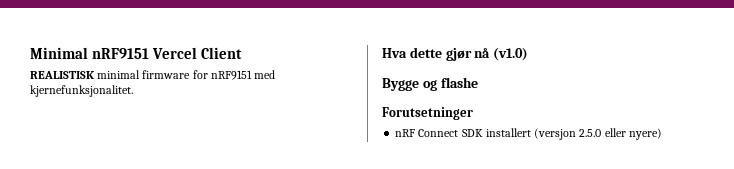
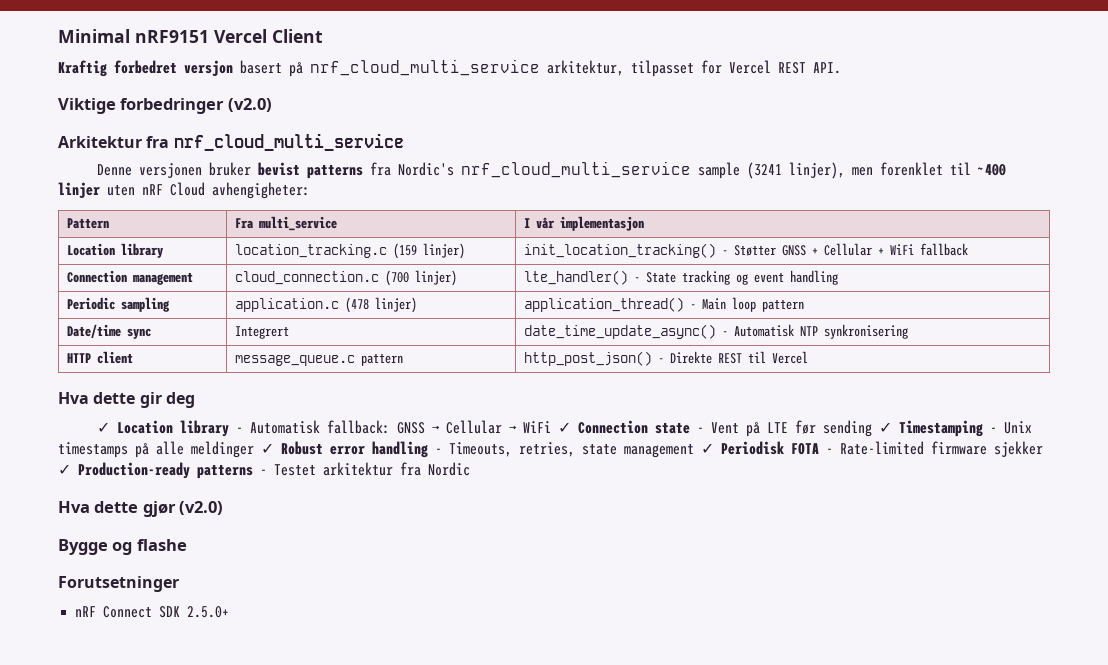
- REALISTISK minimal firmware for nRF9151 med kjernefunksjonalitet.
+ Kraftig forbedret versjon basert på nrf_cloud_multi_service arkitektur, tilpasset for Vercel REST API.
+ Viktige forbedringer (v2.0)
+ Arkitektur fra nrf_cloud_multi_service
+ Denne versjonen bruker bevist patterns fra Nordic's nrf_cloud_multi_service sample (3241 linjer), men forenklet til ~400 linjer uten nRF Cloud avhengigheter:
+ Pattern | Fra multi_service | I vår implementasjon
+ Location library | location_tracking.c (159 linjer) | init_location_tracking() - Støtter GNSS + Cellular + WiFi fallback
+ Connection management | cloud_connection.c (700 linjer) | lte_handler() - State tracking og event handling
+ Periodic sampling | application.c (478 linjer) | application_thread() - Main loop pattern
+ Date/time sync | Integrert | date_time_update_async() - Automatisk NTP synkronisering
+ HTTP client | message_queue.c pattern | http_post_json() - Direkte REST til Vercel
+ Hva dette gir deg
+ ✓ Location library - Automatisk fallback: GNSS → Cellular → WiFi ✓ Connection state - Vent på LTE før sending ✓ Timestamping - Unix timestamps på alle meldinger ✓ Robust error handling - Timeouts, retries, state management ✓ Periodisk FOTA - Rate-limited firmware sjekker ✓ Production-ready patterns - Testet arkitektur fra Nordic
- Hva dette gjør nå (v1.0)
+ Hva dette gjør (v2.0)
- nRF Connect SDK installert (versjon 2.5.0 eller nyere)
+ nRF Connect SDK 2.5.0+

